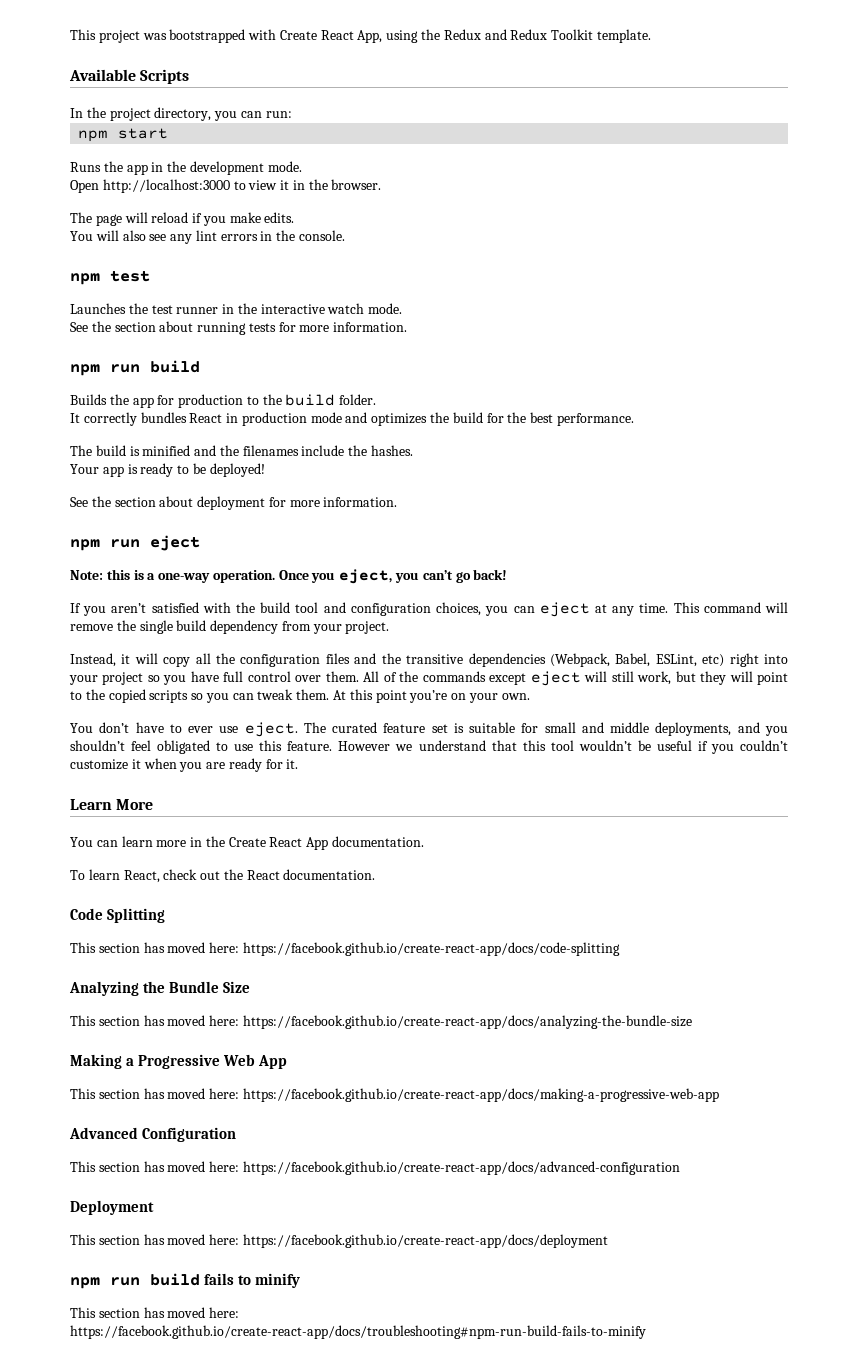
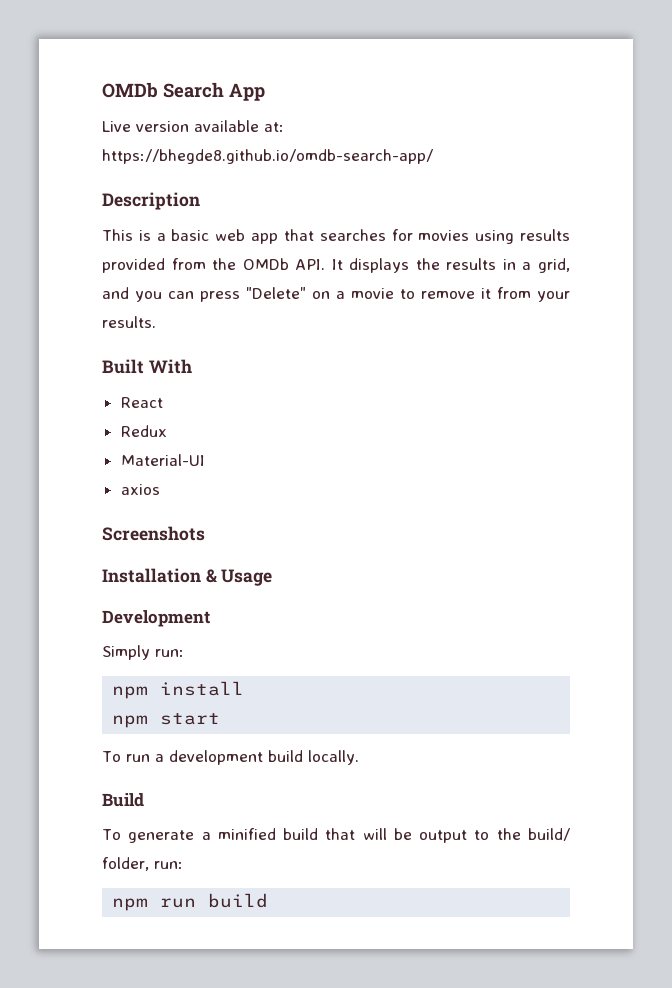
- This project was bootstrapped with Create React App, using the Redux and Redux Toolkit template.
- Available Scripts
- In the project directory, you can run:
+ OMDb Search App
+ Live version available at: https://bhegde8.github.io/omdb-search-app/
+ Description
+ This is a basic web app that searches for movies using results provided from the OMDb API. It displays the results in a grid, and you can press "Delete" on a movie to remove it from your results.
+ Built With
+ React
+ Redux
+ Material-UI
+ axios
+ Screenshots
+ Installation & Usage
+ Development
+ Simply run:
+ npm install
- Runs the app in the development mode.
- Open http://localhost:3000 to view it in the browser.
- The page will reload if you make edits.
- You will also see any lint errors in the console.
- npm test
- Launches the test runner in the interactive watch mode.
- See the section about running tests for more information.
+ To run a development build locally.
+ Build
+ To generate a minified build that will be output to the build/ folder, run:
  npm run build
- Builds the app for production to the build folder.
- It correctly bundles React in production mode and optimizes the build for the best performance.
- The build is minified and the filenames include the hashes.
- Your app is ready to be deployed!
- See the section about deployment for more information.
- npm run eject
- Note: this is a one-way operation. Once you eject, you can’t go back!
- If you aren’t satisfied with the build tool and configuration choices, you can eject at any time. This command will remove the single build dependency from your project.
- Instead, it will copy all the configuration files and the transitive dependencies (Webpack, Babel, ESLint, etc) right into your project so you have full control over them. All of the commands except eject will still work, but they will point to the copied scripts so you can tweak them. At this point you’re on your own.
- You don’t have to ever use eject. The curated feature set is suitable for small and middle deployments, and you shouldn’t feel obligated to use this feature. However we understand that this tool wouldn’t be useful if you couldn’t customize it when you are ready for it.
- Learn More
- You can learn more in the Create React App documentation.
- To learn React, check out the React documentation.
- Code Splitting
- This section has moved here: https://facebook.github.io/create-react-app/docs/code-splitting
- Analyzing the Bundle Size
- This section has moved here: https://facebook.github.io/create-react-app/docs/analyzing-the-bundle-size
- Making a Progressive Web App
- This section has moved here: https://facebook.github.io/create-react-app/docs/making-a-progressive-web-app
- Advanced Configuration
- This section has moved here: https://facebook.github.io/create-react-app/docs/advanced-configuration
- Deployment
- This section has moved here: https://facebook.github.io/create-react-app/docs/deployment
- npm run build fails to minify
- This section has moved here: https://facebook.github.io/create-react-app/docs/troubleshooting#npm-run-build-fails-to-minify

